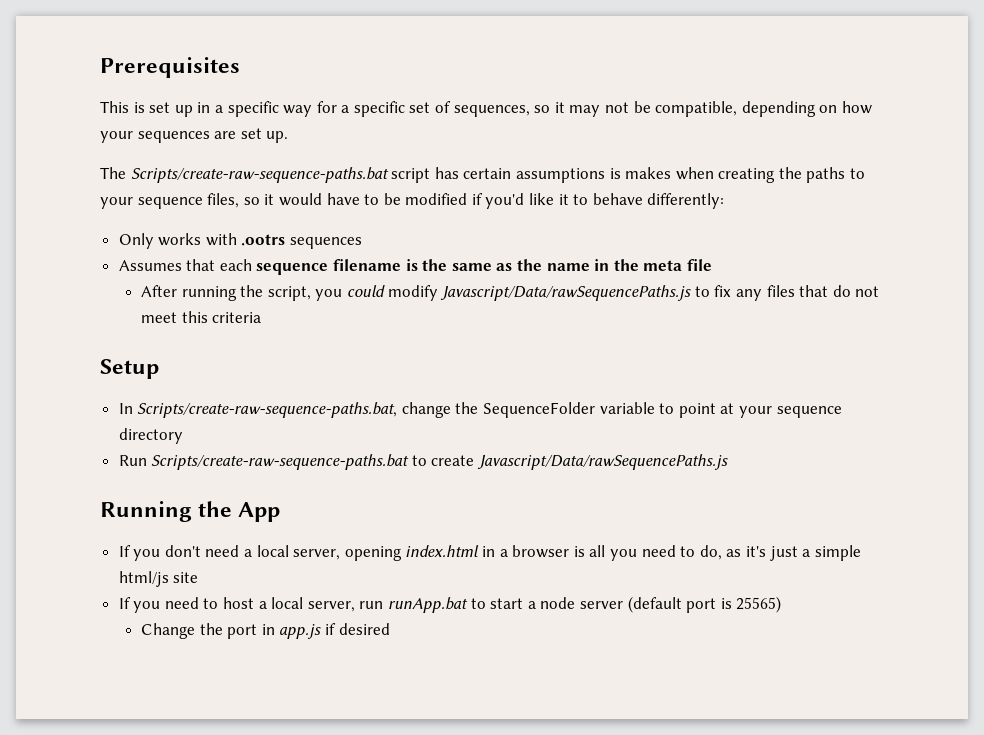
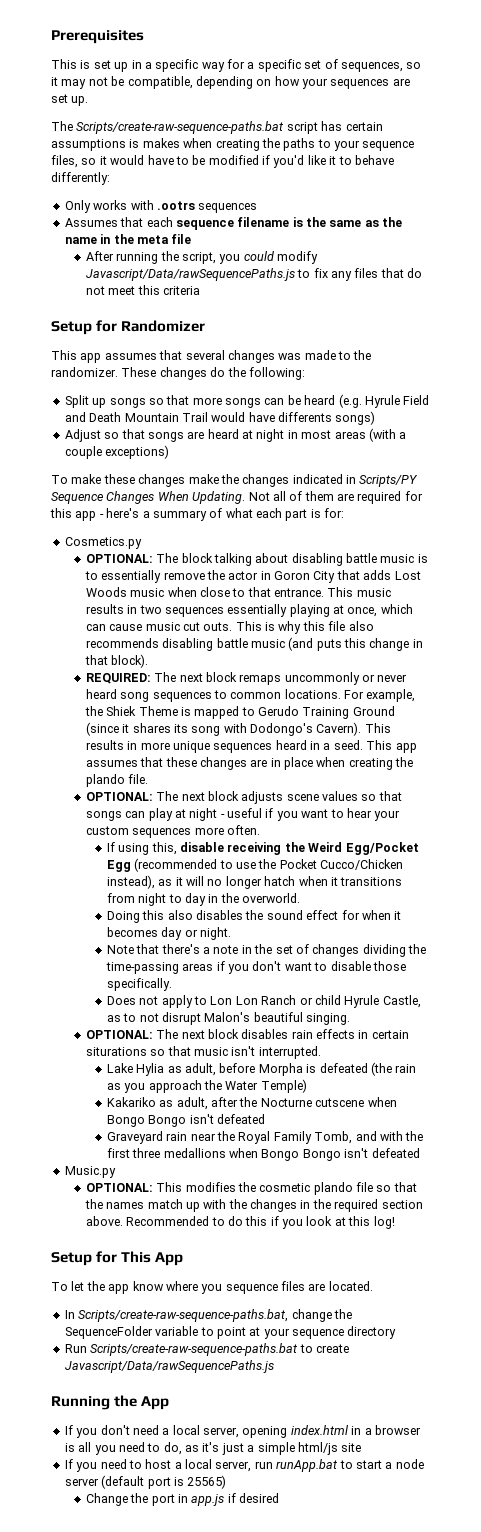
- Setup
+ Setup for Randomizer
+ This app assumes that several changes was made to the randomizer. These changes do the following:
+ Split up songs so that more songs can be heard (e.g. Hyrule Field and Death Mountain Trail would have differents songs)
+ Adjust so that songs are heard at night in most areas (with a couple exceptions)
+ To make these changes make the changes indicated in Scripts/PY Sequence Changes When Updating. Not all of them are required for this app - here's a summary of what each part is for:
+ Cosmetics.py
+ OPTIONAL: The block talking about disabling battle music is to essentially remove the actor in Goron City that adds Lost Woods music when close to that entrance. This music results in two sequences essentially playing at once, which can cause music cut outs. This is why this file also recommends disabling battle music (and puts this change in that block).
+ REQUIRED: The next block remaps uncommonly or never heard song sequences to common locations. For example, the Shiek Theme is mapped to Gerudo Training Ground (since it shares its song with Dodongo's Cavern). This results in more unique sequences heard in a seed. This app assumes that these changes are in place when creating the plando file.
+ OPTIONAL: The next block adjusts scene values so that songs can play at night - useful if you want to hear your custom sequences more often.
+ If using this, disable receiving the Weird Egg/Pocket Egg (recommended to use the Pocket Cucco/Chicken instead), as it will no longer hatch when it transitions from night to day in the overworld.
+ Doing this also disables the sound effect for when it becomes day or night.
+ Note that there's a note in the set of changes dividing the time-passing areas if you don't want to disable those specifically.
+ Does not apply to Lon Lon Ranch or child Hyrule Castle, as to not disrupt Malon's beautiful singing.
+ OPTIONAL: The next block disables rain effects in certain siturations so that music isn't interrupted.
+ Lake Hylia as adult, before Morpha is defeated (the rain as you approach the Water Temple)
+ Kakariko as adult, after the Nocturne cutscene when Bongo Bongo isn't defeated
+ Graveyard rain near the Royal Family Tomb, and with the first three medallions when Bongo Bongo isn't defeated
+ Music.py
+ OPTIONAL: This modifies the cosmetic plando file so that the names match up with the changes in the required section above. Recommended to do this if you look at this log!
+ Setup for This App
+ To let the app know where you sequence files are located.

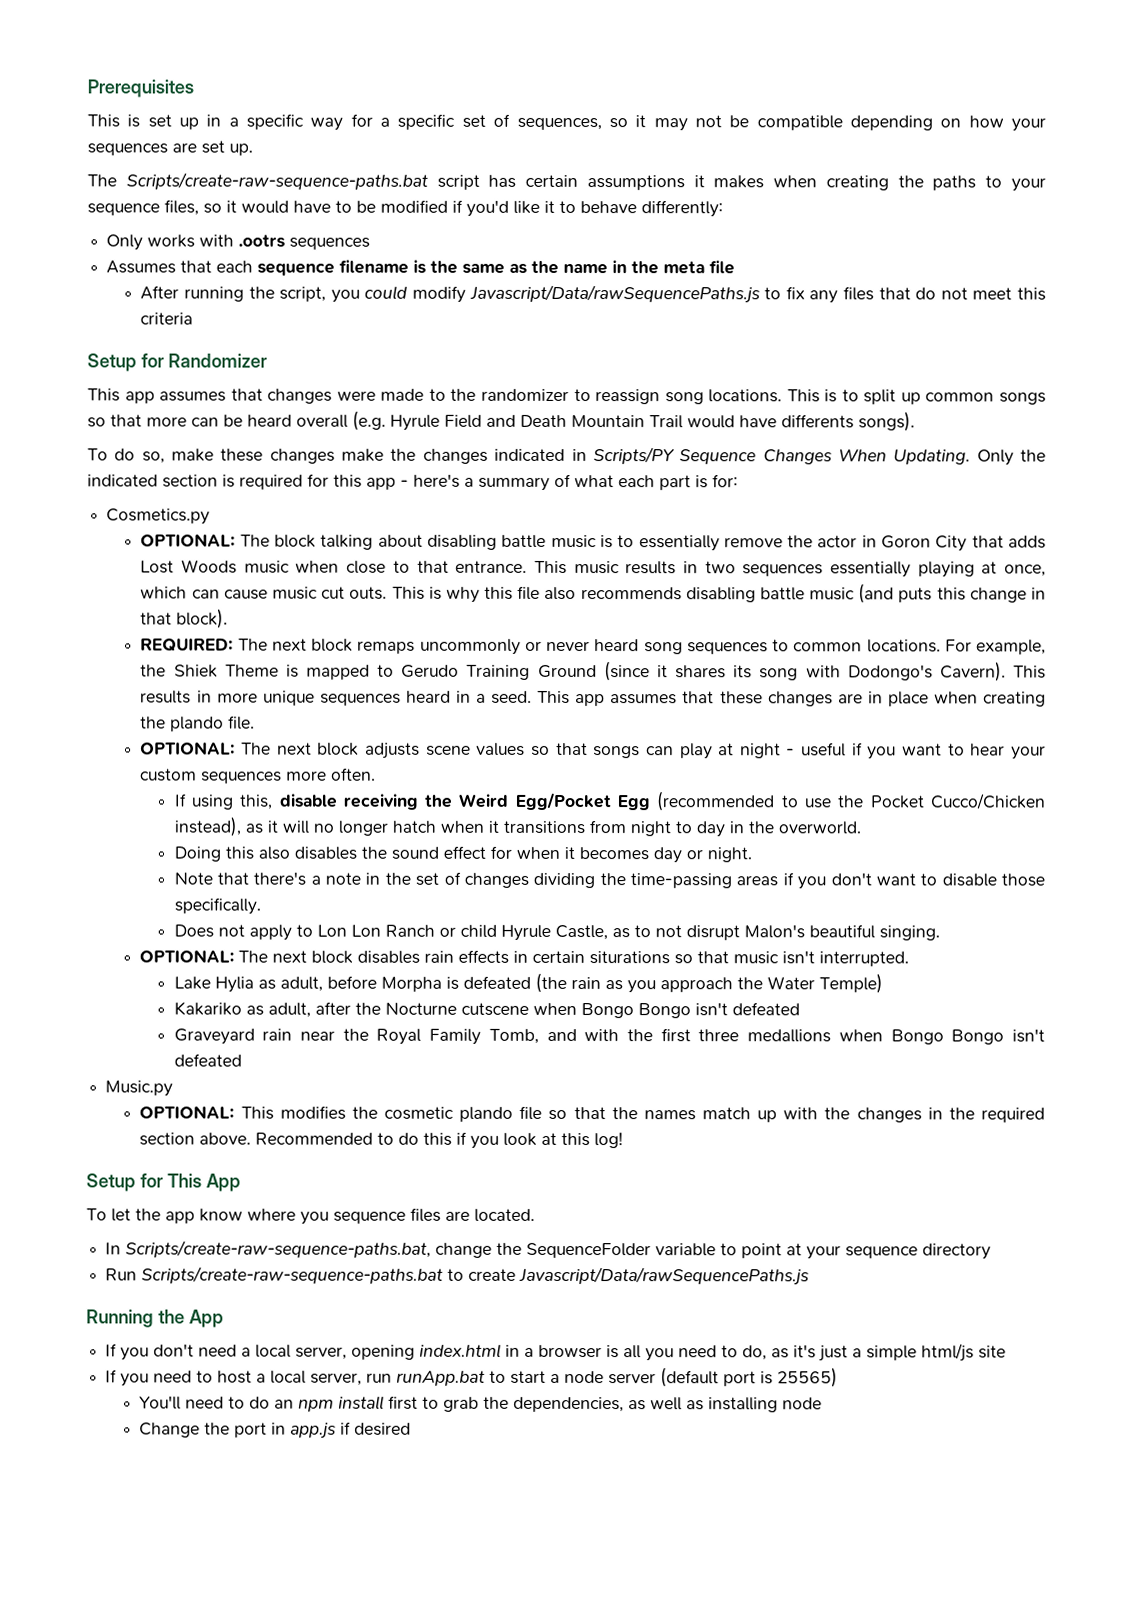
- This is set up in a specific way for a specific set of sequences, so it may not be compatible, depending on how your sequences are set up.
+ This is set up in a specific way for a specific set of sequences, so it may not be compatible depending on how your sequences are set up.
- The Scripts/create-raw-sequence-paths.bat script has certain assumptions is makes when creating the paths to your sequence files, so it would have to be modified if you'd like it to behave differently:
+ The Scripts/create-raw-sequence-paths.bat script has certain assumptions it makes when creating the paths to your sequence files, so it would have to be modified if you'd like it to behave differently:
- This app assumes that several changes was made to the randomizer. These changes do the following:
- Split up songs so that more songs can be heard (e.g. Hyrule Field and Death Mountain Trail would have differents songs)
- Adjust so that songs are heard at night in most areas (with a couple exceptions)
- To make these changes make the changes indicated in Scripts/PY Sequence Changes When Updating.
+ This app assumes that changes were made to the randomizer to reassign song locations. This is to split up common songs so that more can be heard overall (e.g. Hyrule Field and Death Mountain Trail would have differents songs).
+ To do so, make these changes make the changes indicated in Scripts/PY Sequence Changes When Updating.
- Not all of them are required for this app - here's a summary of what each part is for:
+ Only the indicated section is required for this app - here's a summary of what each part is for:
+ You'll need to do an npm install first to grab the dependencies, as well as installing node

